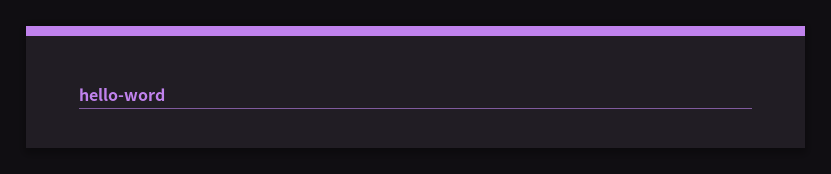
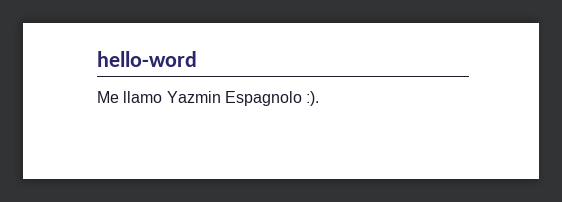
+ Me llamo Yazmin Espagnolo :).

